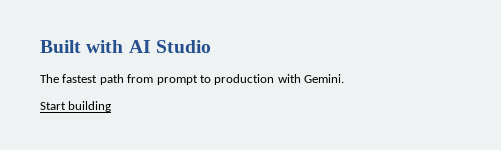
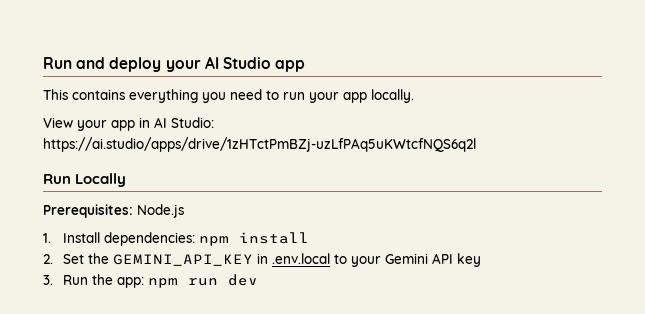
- Built with AI Studio
- The fastest path from prompt to production with Gemini.
- Start building
+ Run and deploy your AI Studio app
+ This contains everything you need to run your app locally.
+ View your app in AI Studio: https://ai.studio/apps/drive/1zHTctPmBZj-uzLfPAq5uKWtcfNQS6q2l
+ Run Locally
+ Prerequisites: Node.js
+ 1. Install dependencies: npm install
+ 2. Set the GEMINI_API_KEY in .env.local to your Gemini API key
+ 3. Run the app: npm run dev

